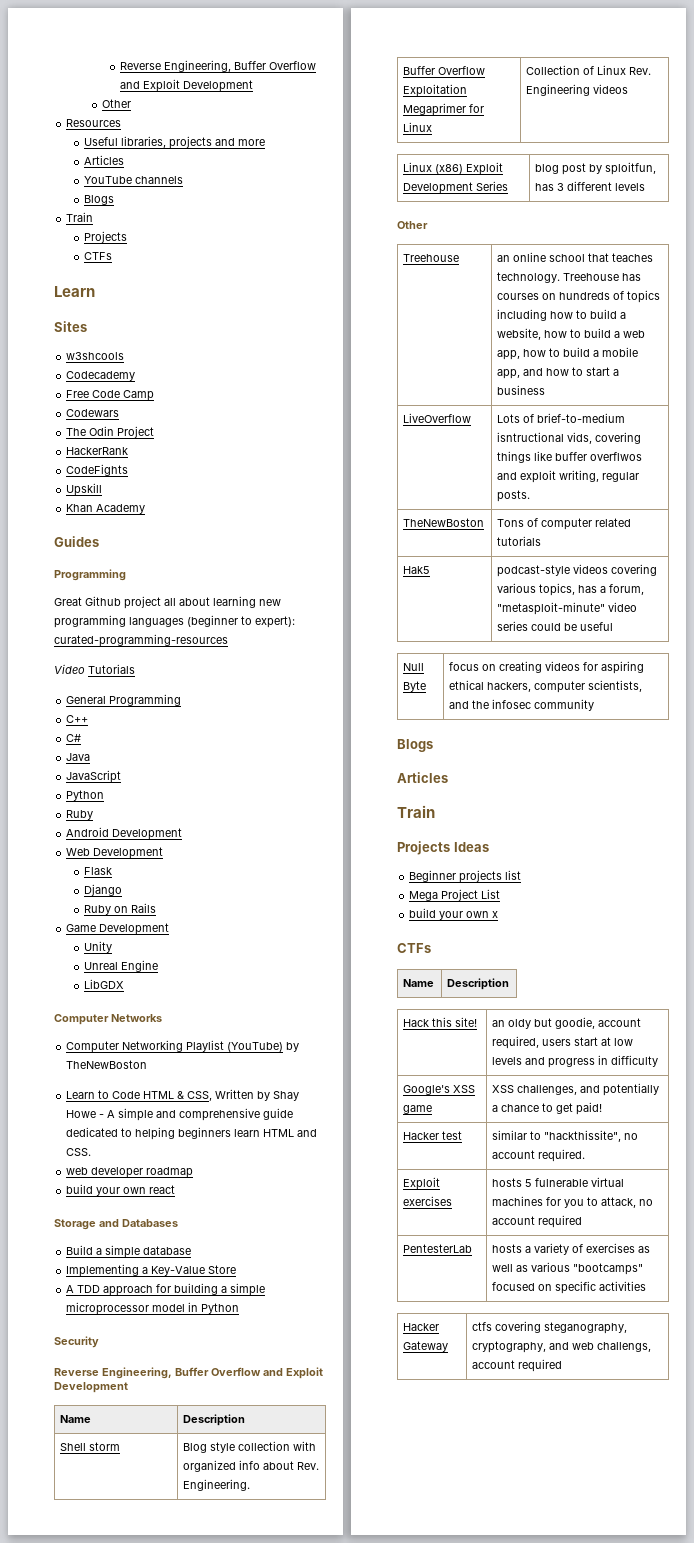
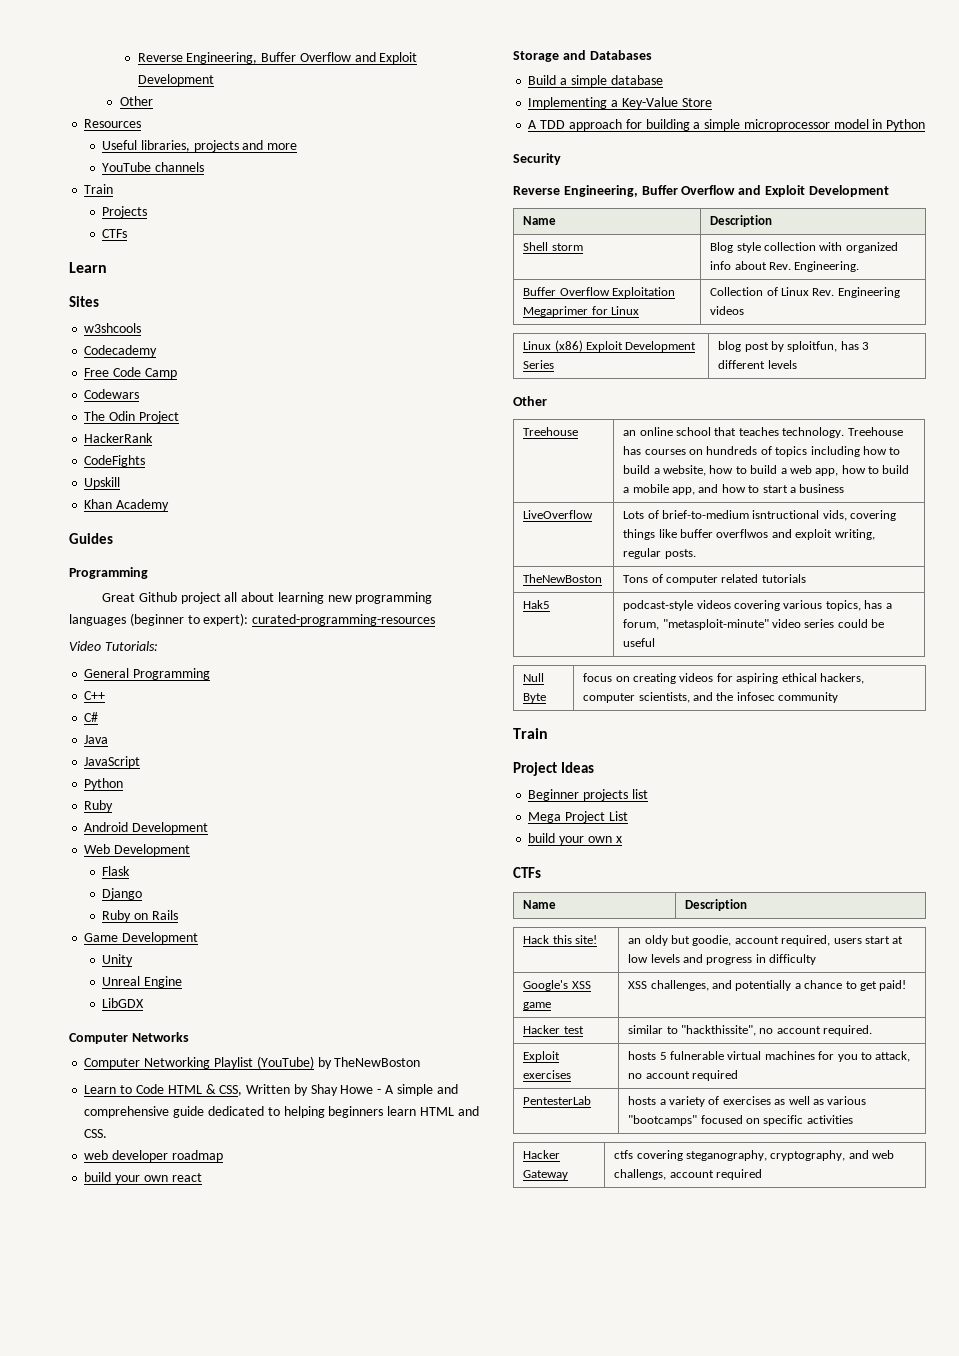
  Useful libraries, projects and more
- Articles
  YouTube channels
- Blogs
- Video Tutorials
+ Video Tutorials:
  Null Byte | focus on creating videos for aspiring ethical hackers, computer scientists, and the infosec community
- Blogs
- Articles
  Train
- Projects Ideas
+ Project Ideas

